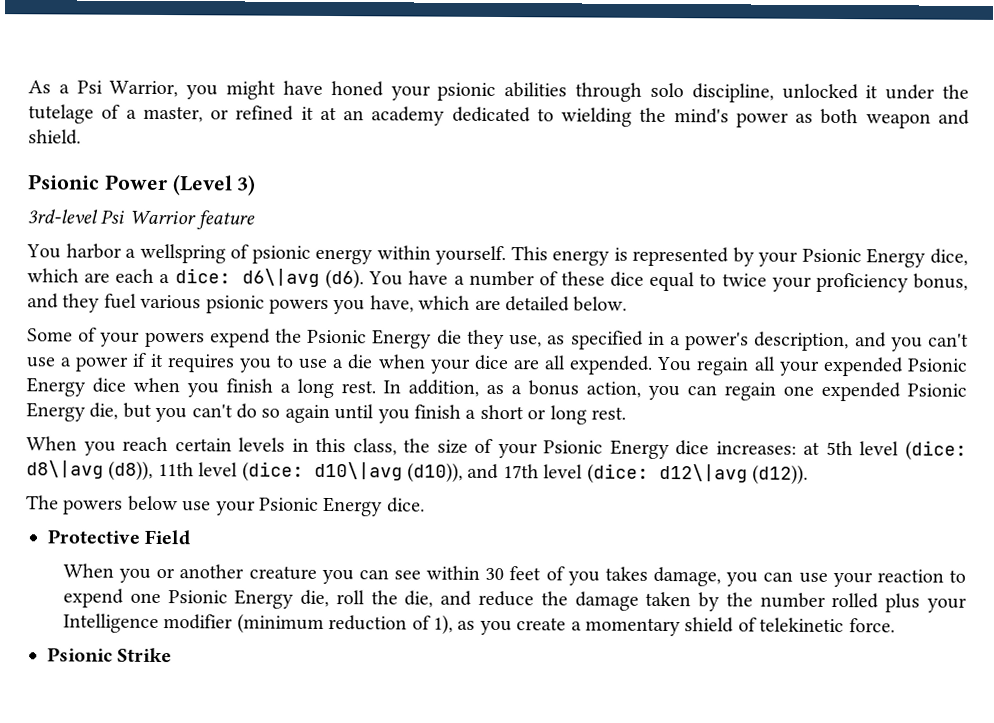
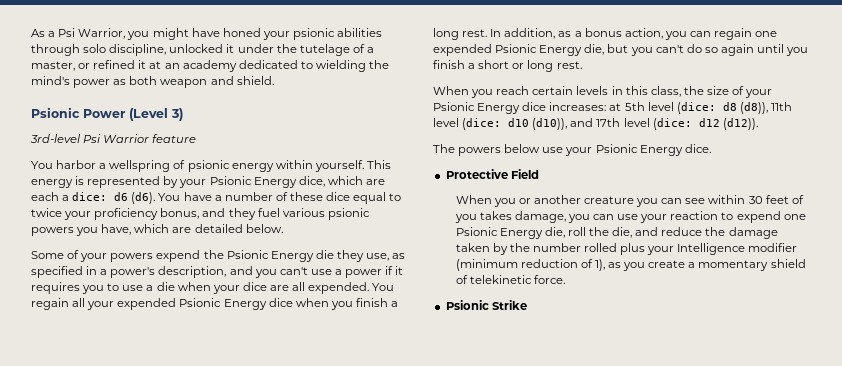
- This energy is represented by your Psionic Energy dice, which are each a dice: d6\|avg (d6).
+ This energy is represented by your Psionic Energy dice, which are each a dice: d6 (d6).
- When you reach certain levels in this class, the size of your Psionic Energy dice increases: at 5th level (dice: d8\|avg (d8)), 11th level (dice: d10\|avg (d10)), and 17th level (dice: d12\|avg (d12)).
+ When you reach certain levels in this class, the size of your Psionic Energy dice increases: at 5th level (dice: d8 (d8)), 11th level (dice: d10 (d10)), and 17th level (dice: d12 (d12)).

